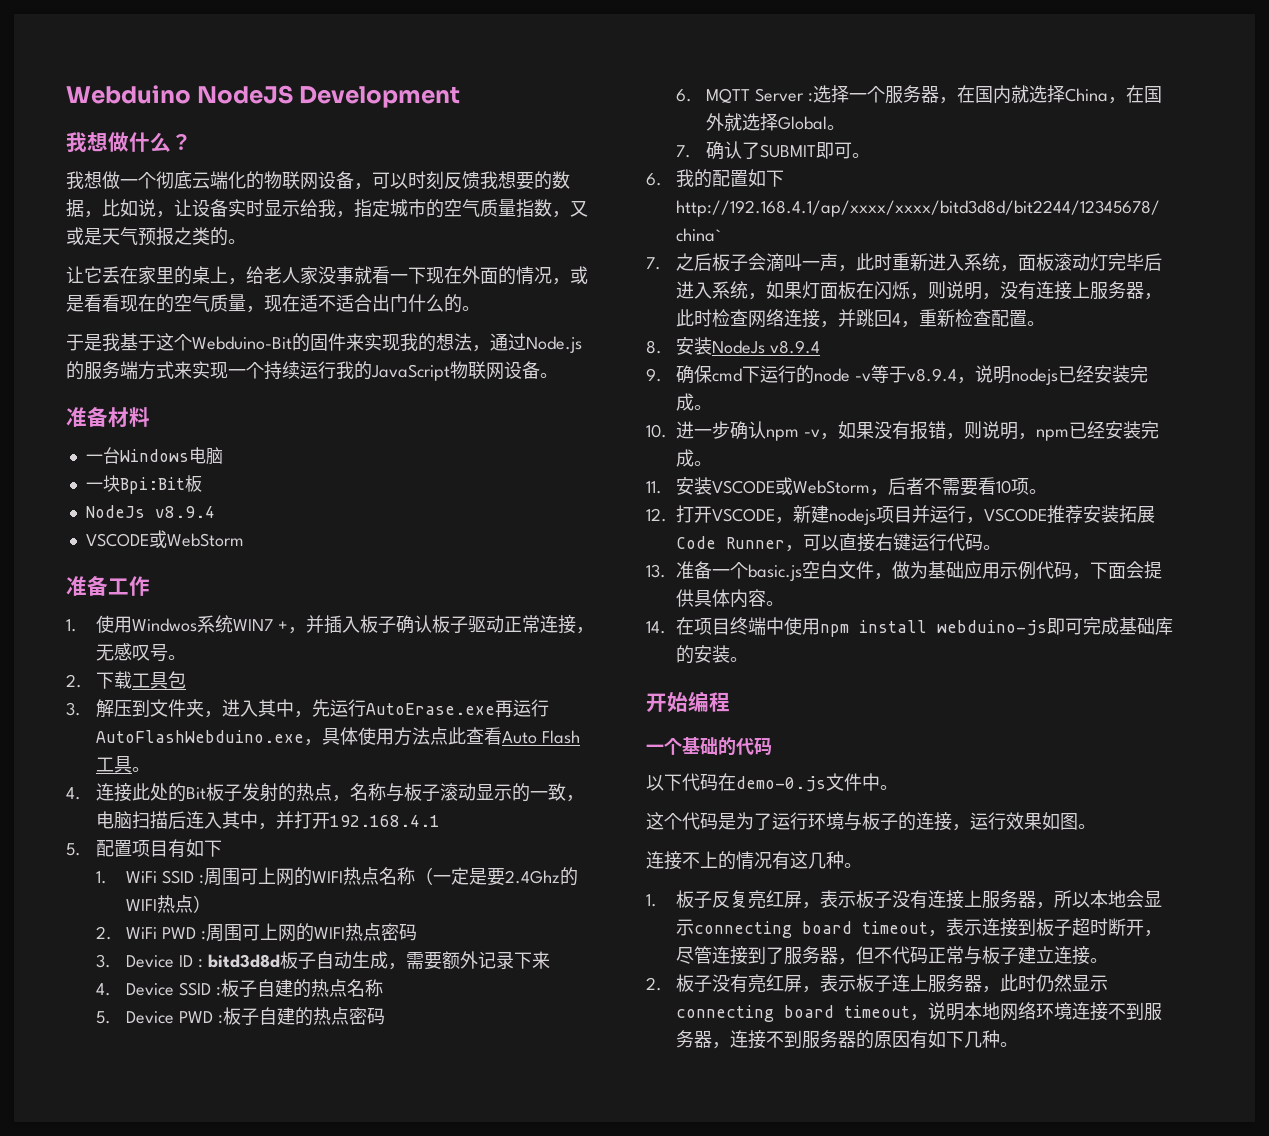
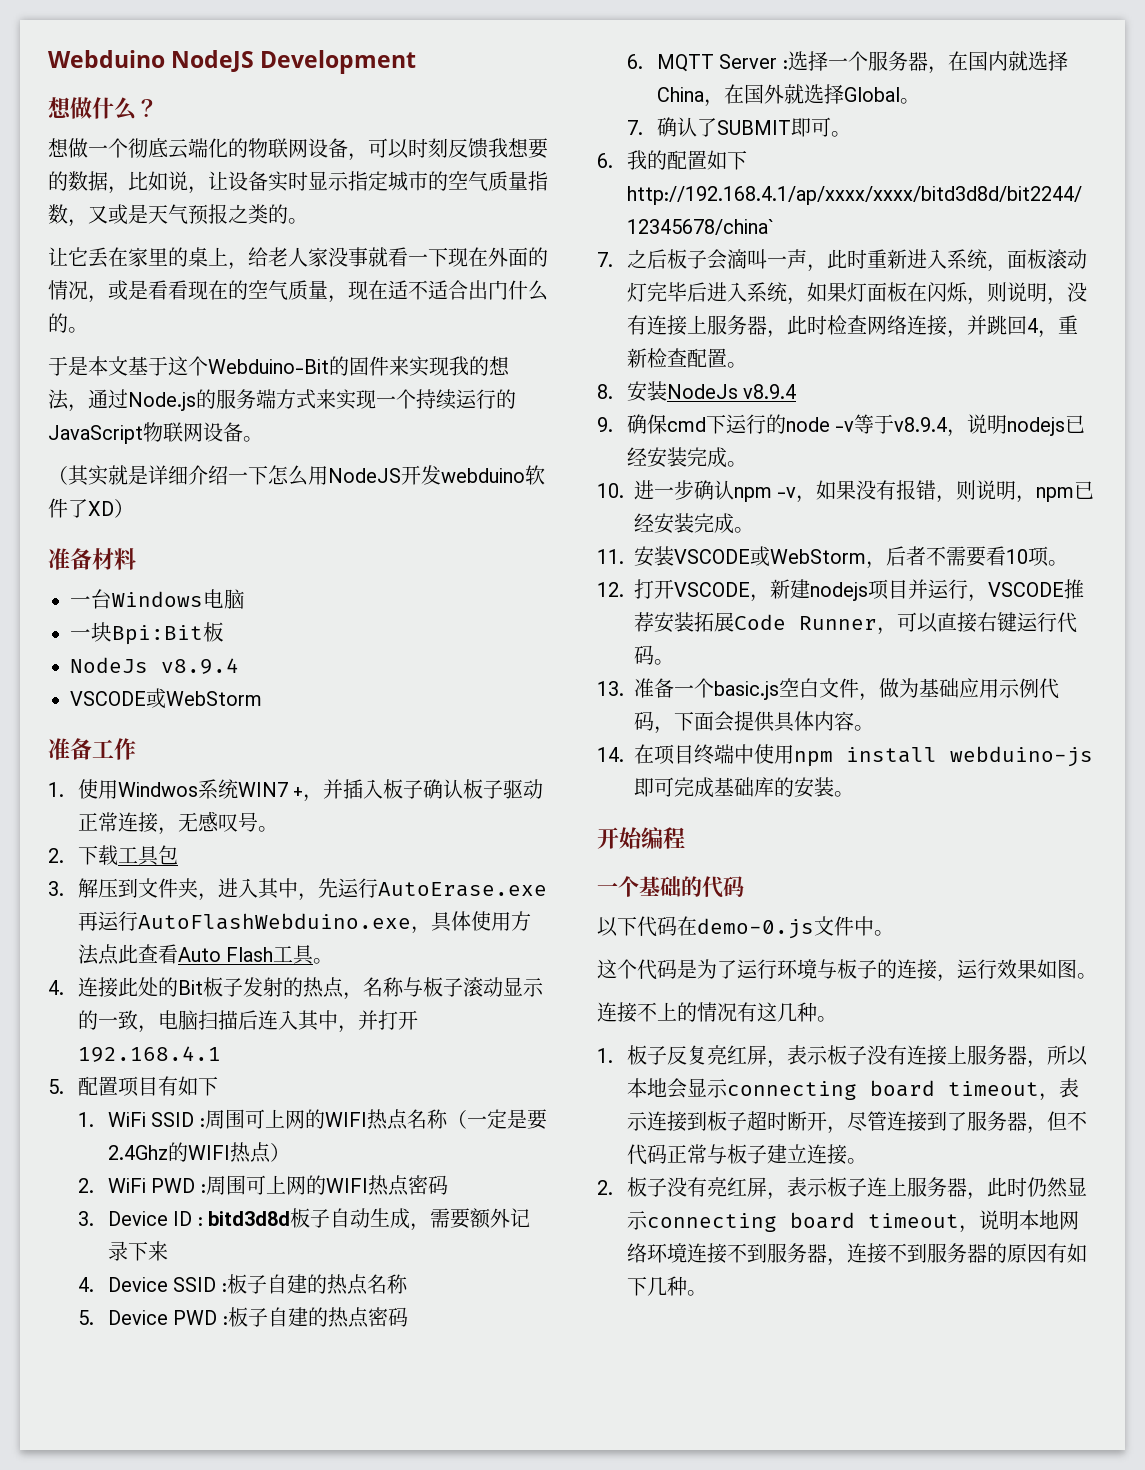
- 我想做什么？
+ 想做什么？
- 我想做一个彻底云端化的物联网设备，可以时刻反馈我想要的数据，比如说，让设备实时显示给我，指定城市的空气质量指数，又或是天气预报之类的。
+ 想做一个彻底云端化的物联网设备，可以时刻反馈我想要的数据，比如说，让设备实时显示指定城市的空气质量指数，又或是天气预报之类的。
- 于是我基于这个Webduino-Bit的固件来实现我的想法，通过Node.js的服务端方式来实现一个持续运行我的JavaScript物联网设备。
+ 于是本文基于这个Webduino-Bit的固件来实现我的想法，通过Node.js的服务端方式来实现一个持续运行的JavaScript物联网设备。
+ （其实就是详细介绍一下怎么用NodeJS开发webduino软件了XD）

